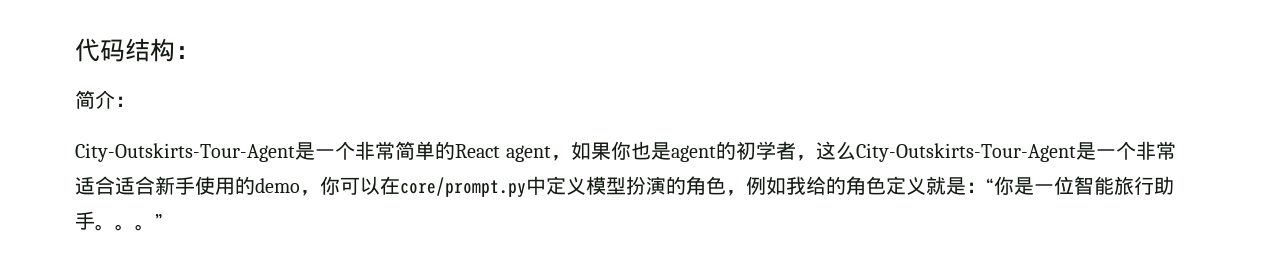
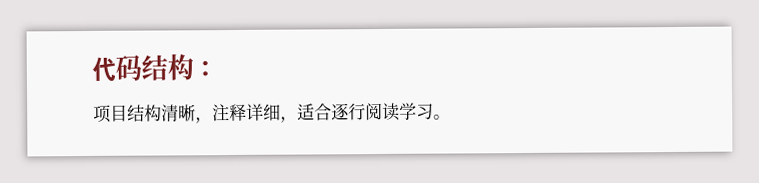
- 简介：
- City-Outskirts-Tour-Agent是一个非常简单的React agent，如果你也是agent的初学者，这么City-Outskirts-Tour-Agent是一个非常适合适合新手使用的demo，你可以在core/prompt.py中定义模型扮演的角色，例如我给的角色定义就是：“你是一位智能旅行助手。。。”
+ 项目结构清晰，注释详细，适合逐行阅读学习。

